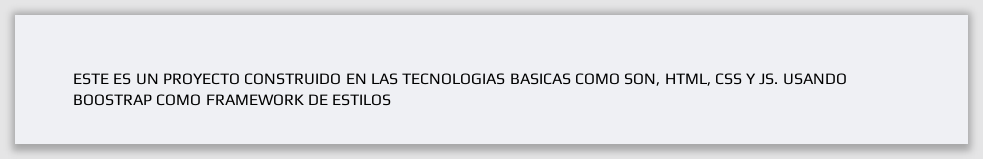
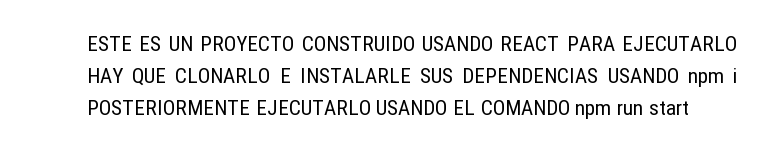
- ESTE ES UN PROYECTO CONSTRUIDO EN LAS TECNOLOGIAS BASICAS COMO SON, HTML, CSS Y JS. USANDO BOOSTRAP COMO FRAMEWORK DE ESTILOS
+ ESTE ES UN PROYECTO CONSTRUIDO USANDO REACT PARA EJECUTARLO HAY QUE CLONARLO E INSTALARLE SUS DEPENDENCIAS USANDO npm i POSTERIORMENTE EJECUTARLO USANDO EL COMANDO npm run start

